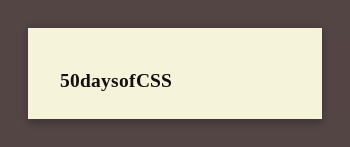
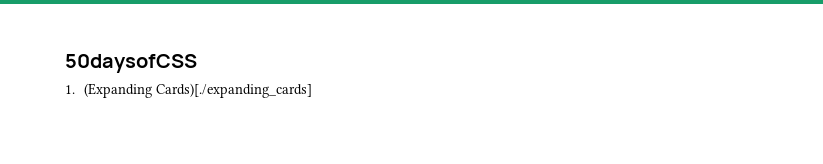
+ 1. (Expanding Cards)[./expanding_cards]

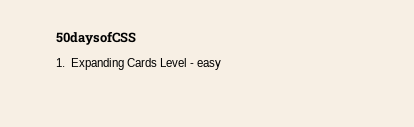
- 1. (Expanding Cards)[./expanding_cards]
+ 1. Expanding Cards Level - easy

